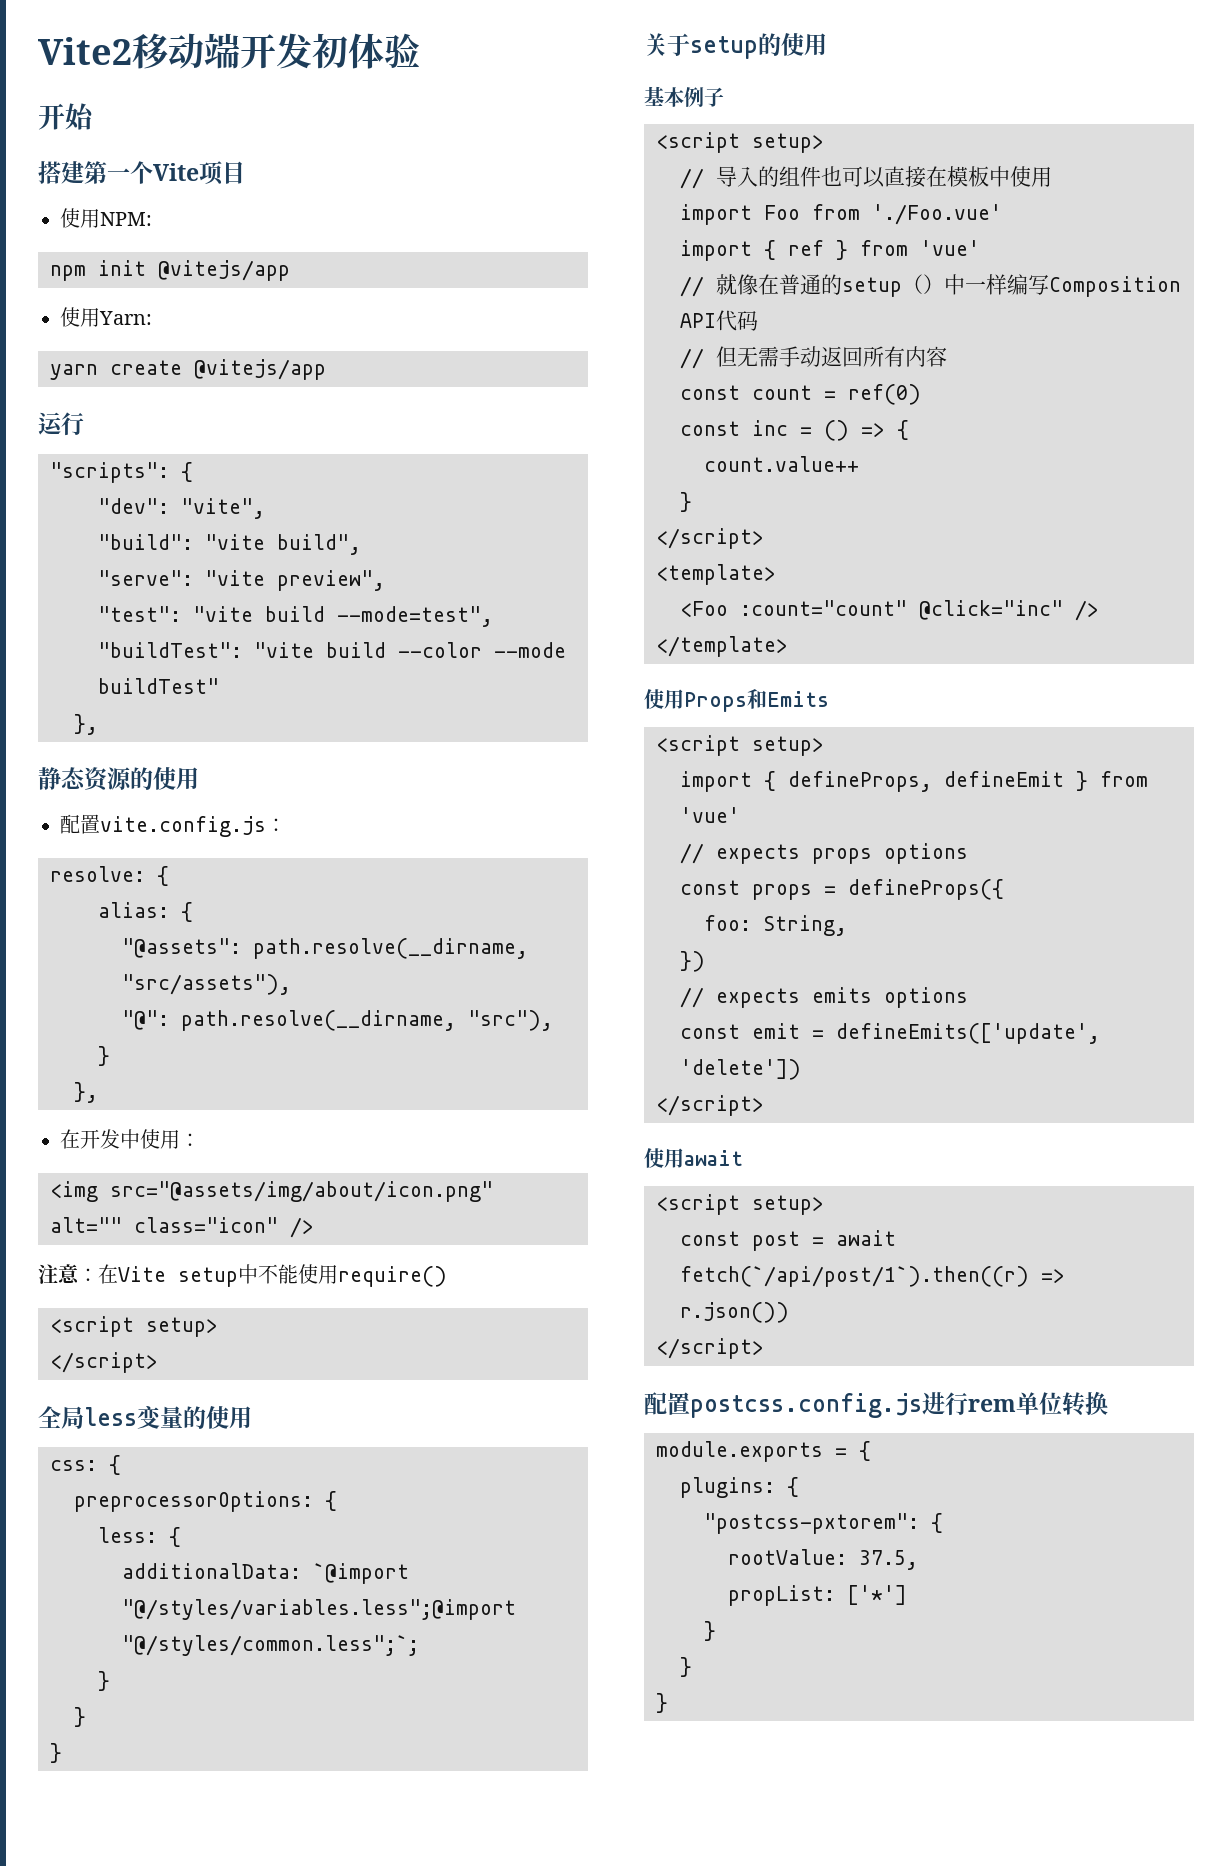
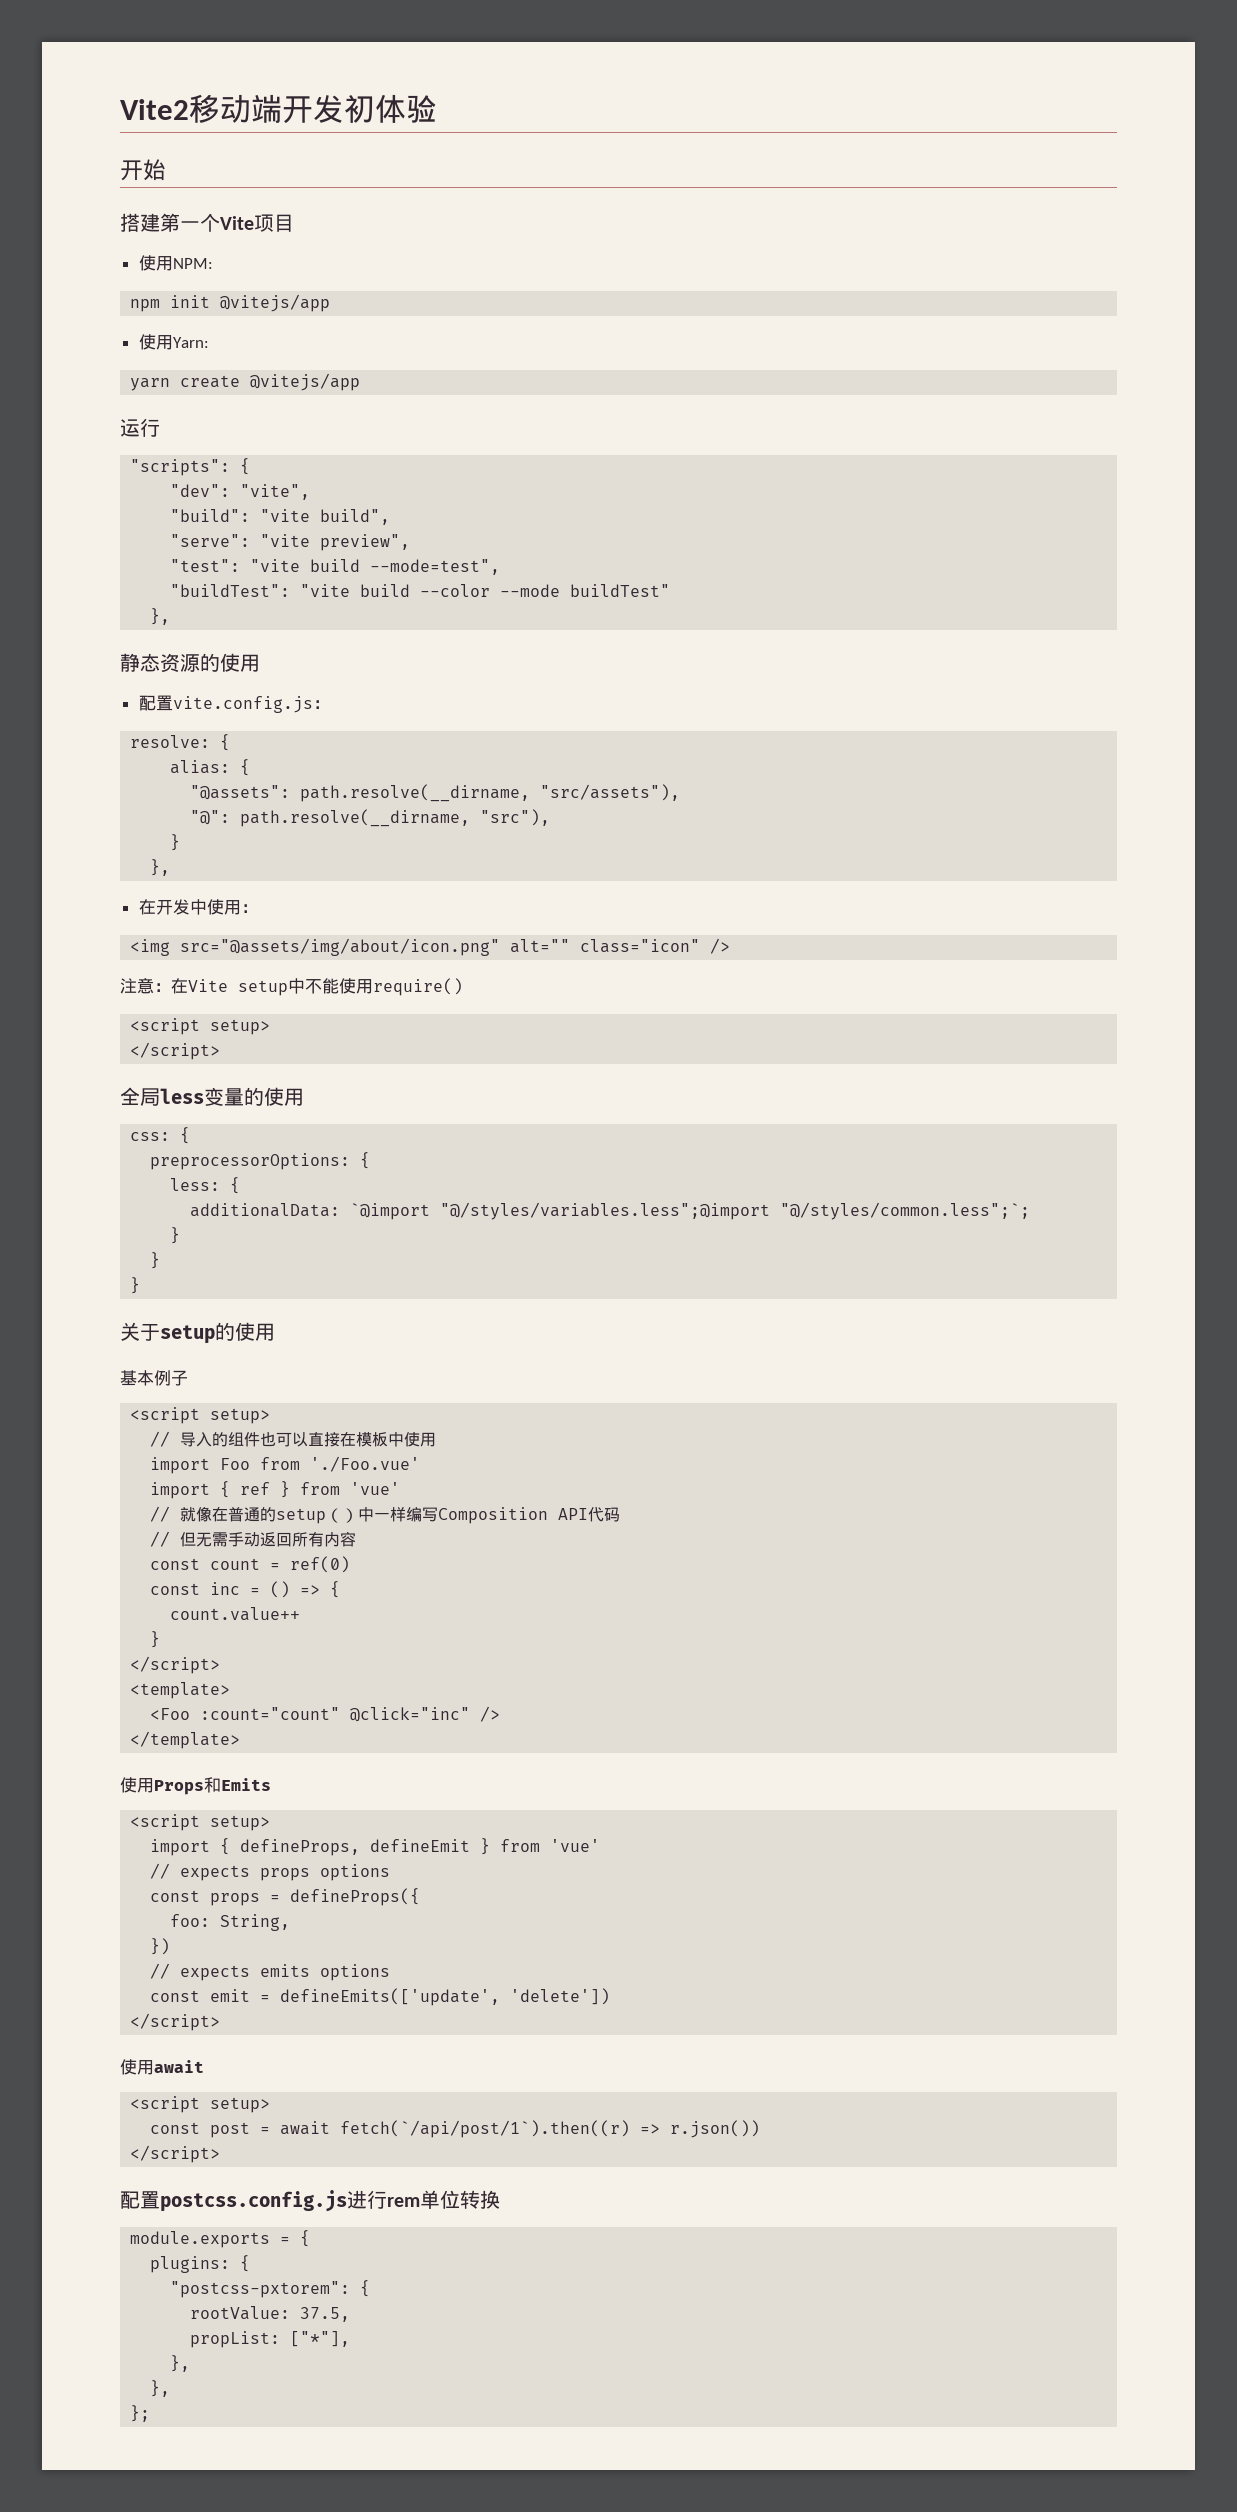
- propList: ['*']
- }
- }
- }
+ propList: ["*"],
+ },
+ },
+ };

